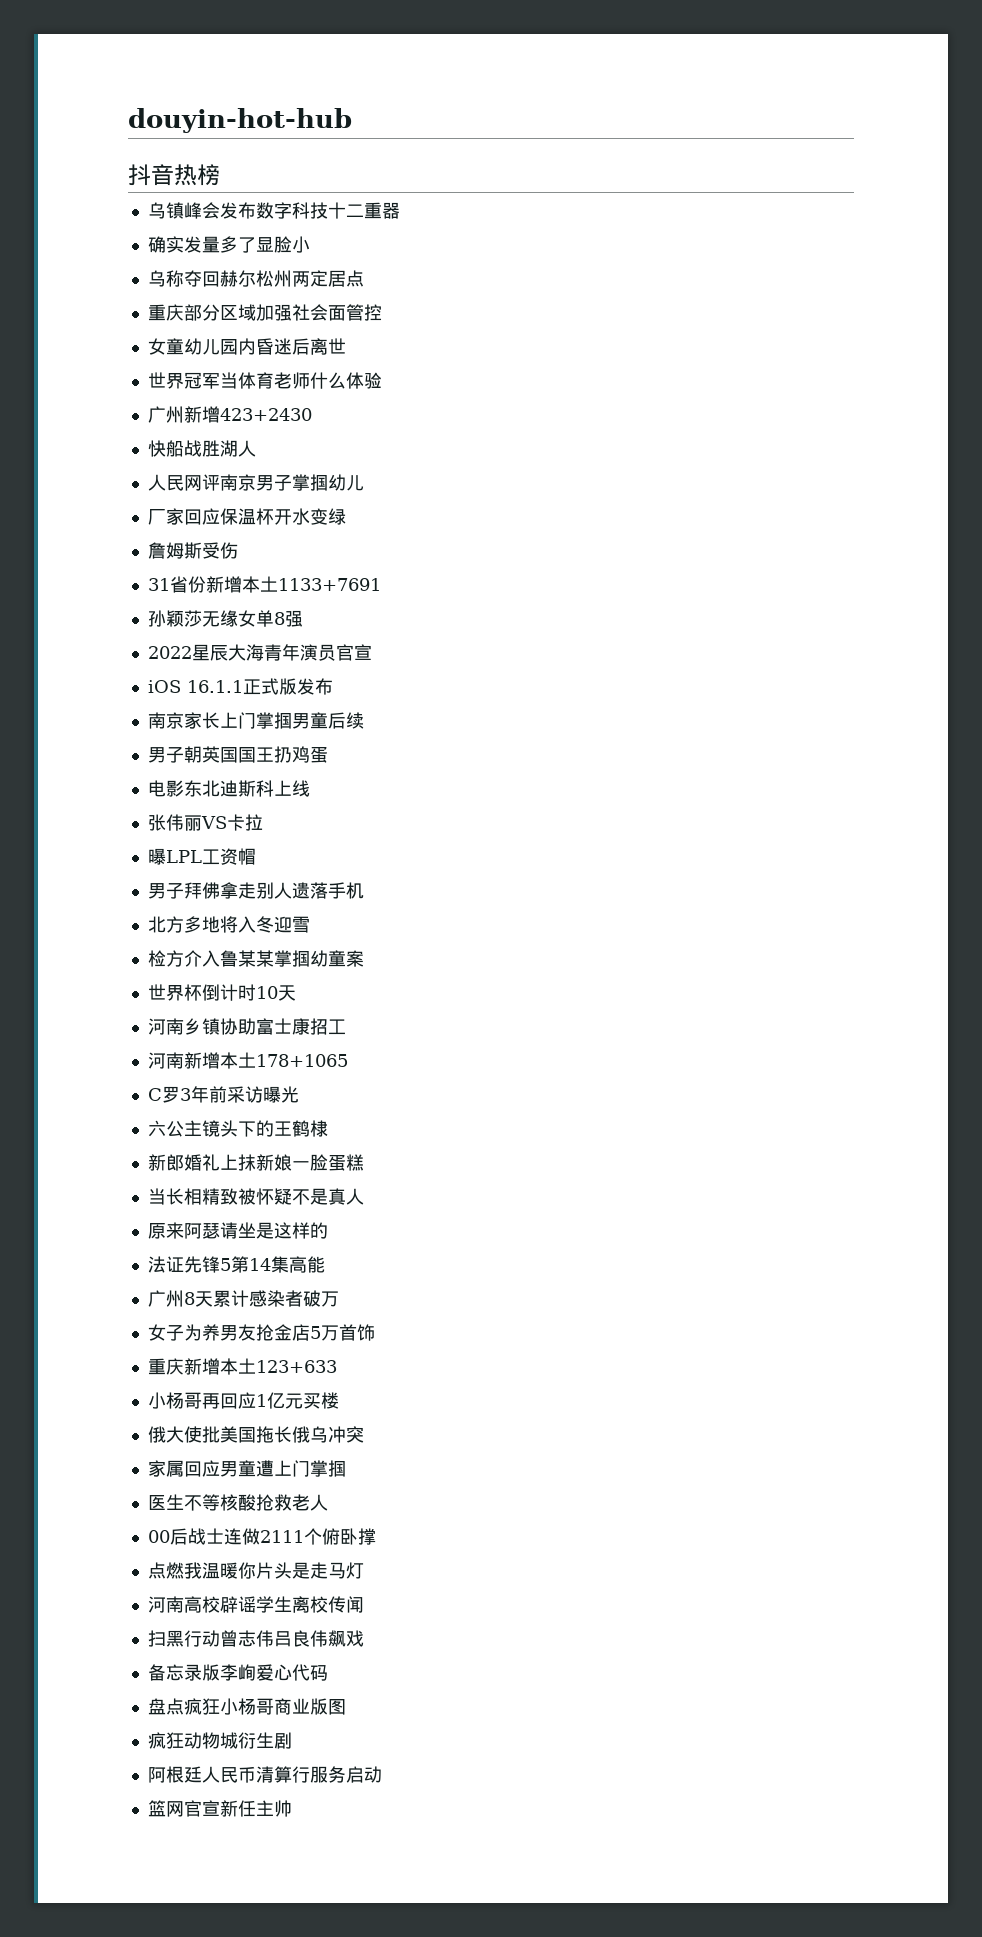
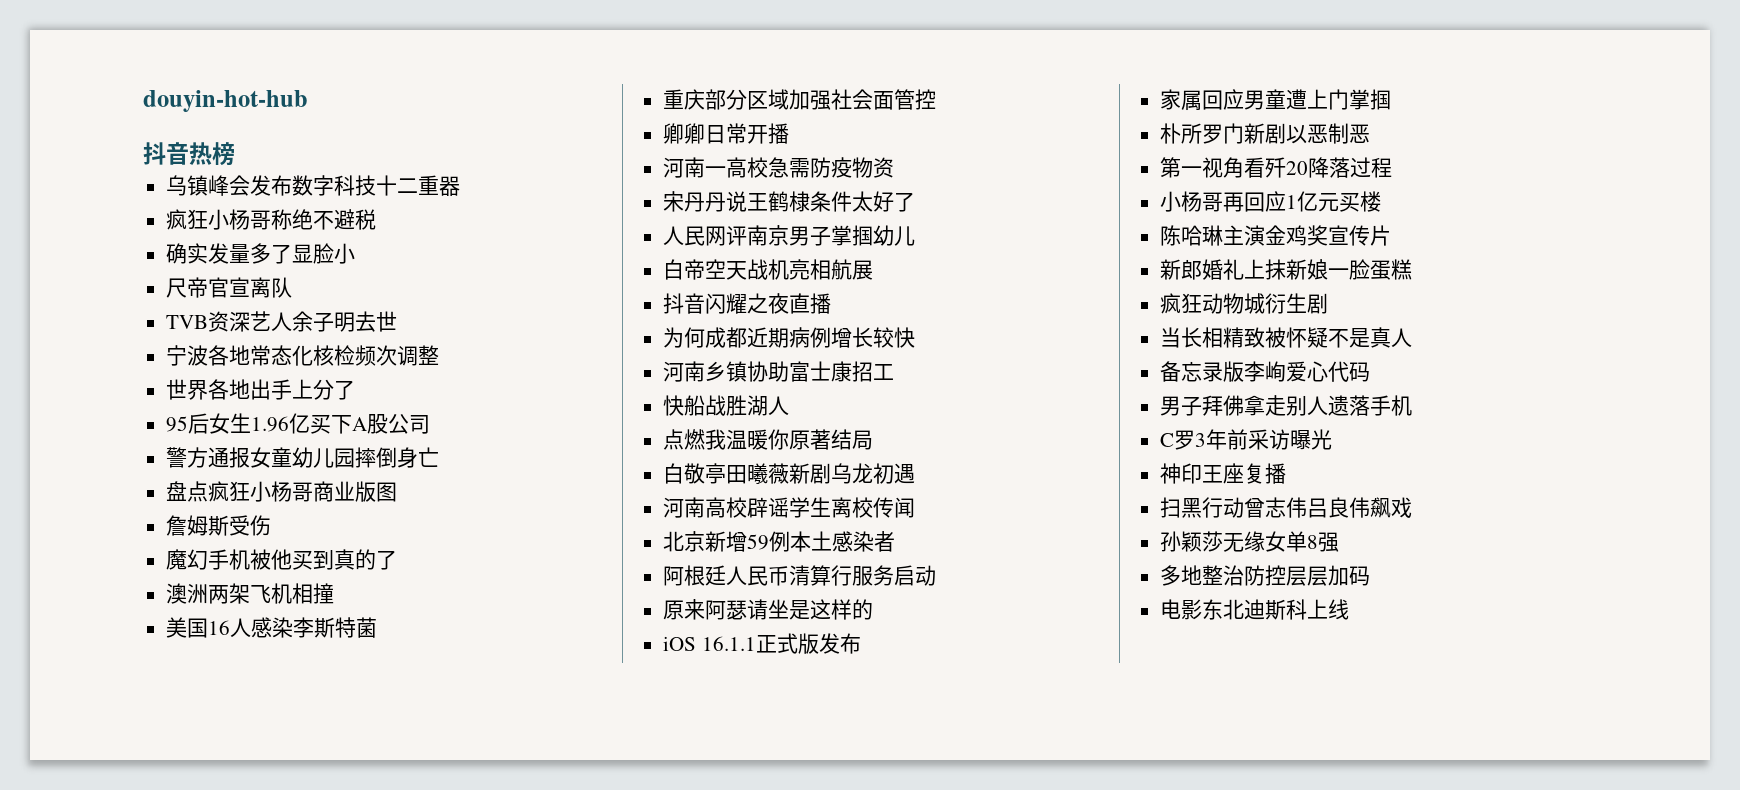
+ 疯狂小杨哥称绝不避税
- 乌称夺回赫尔松州两定居点
+ 尺帝官宣离队
+ TVB资深艺人余子明去世
+ 宁波各地常态化核检频次调整
+ 世界各地出手上分了
+ 95后女生1.96亿买下A股公司
+ 警方通报女童幼儿园摔倒身亡
+ 盘点疯狂小杨哥商业版图
+ 詹姆斯受伤
+ 魔幻手机被他买到真的了
+ 澳洲两架飞机相撞
+ 美国16人感染李斯特菌
- 女童幼儿园内昏迷后离世
- 世界冠军当体育老师什么体验
- 广州新增423+2430
- 快船战胜湖人
+ 卿卿日常开播
+ 河南一高校急需防疫物资
+ 宋丹丹说王鹤棣条件太好了
- 厂家回应保温杯开水变绿
- 詹姆斯受伤
- 31省份新增本土1133+7691
- 孙颖莎无缘女单8强
- 2022星辰大海青年演员官宣
- iOS 16.1.1正式版发布
- 南京家长上门掌掴男童后续
- 男子朝英国国王扔鸡蛋
- 电影东北迪斯科上线
- 张伟丽VS卡拉
- 曝LPL工资帽
- 男子拜佛拿走别人遗落手机
- 北方多地将入冬迎雪
- 检方介入鲁某某掌掴幼童案
- 世界杯倒计时10天
+ 白帝空天战机亮相航展
+ 抖音闪耀之夜直播
+ 为何成都近期病例增长较快
- 河南新增本土178+1065
- C罗3年前采访曝光
- 六公主镜头下的王鹤棣
- 新郎婚礼上抹新娘一脸蛋糕
- 当长相精致被怀疑不是真人
- 原来阿瑟请坐是这样的
- 法证先锋5第14集高能
- 广州8天累计感染者破万
- 女子为养男友抢金店5万首饰
- 重庆新增本土123+633
- 小杨哥再回应1亿元买楼
- 俄大使批美国拖长俄乌冲突
- 家属回应男童遭上门掌掴
- 医生不等核酸抢救老人
- 00后战士连做2111个俯卧撑
- 点燃我温暖你片头是走马灯
+ 快船战胜湖人
+ 点燃我温暖你原著结局
+ 白敬亭田曦薇新剧乌龙初遇
- 扫黑行动曾志伟吕良伟飙戏
- 备忘录版李峋爱心代码
- 盘点疯狂小杨哥商业版图
- 疯狂动物城衍生剧
+ 北京新增59例本土感染者
- 篮网官宣新任主帅
+ 原来阿瑟请坐是这样的
+ iOS 16.1.1正式版发布
+ 家属回应男童遭上门掌掴
+ 朴所罗门新剧以恶制恶
+ 第一视角看歼20降落过程
+ 小杨哥再回应1亿元买楼
+ 陈哈琳主演金鸡奖宣传片
+ 新郎婚礼上抹新娘一脸蛋糕
+ 疯狂动物城衍生剧
+ 当长相精致被怀疑不是真人
+ 备忘录版李峋爱心代码
+ 男子拜佛拿走别人遗落手机
+ C罗3年前采访曝光
+ 神印王座复播
+ 扫黑行动曾志伟吕良伟飙戏
+ 孙颖莎无缘女单8强
+ 多地整治防控层层加码
+ 电影东北迪斯科上线

